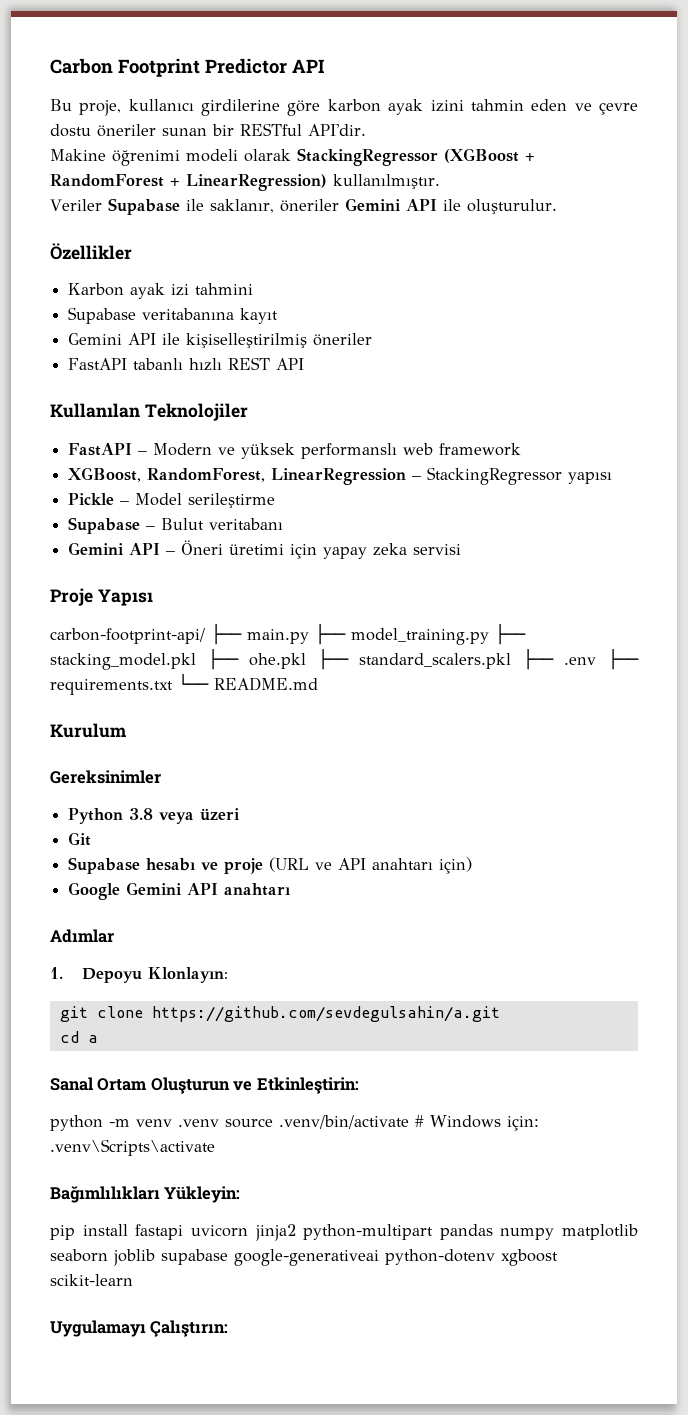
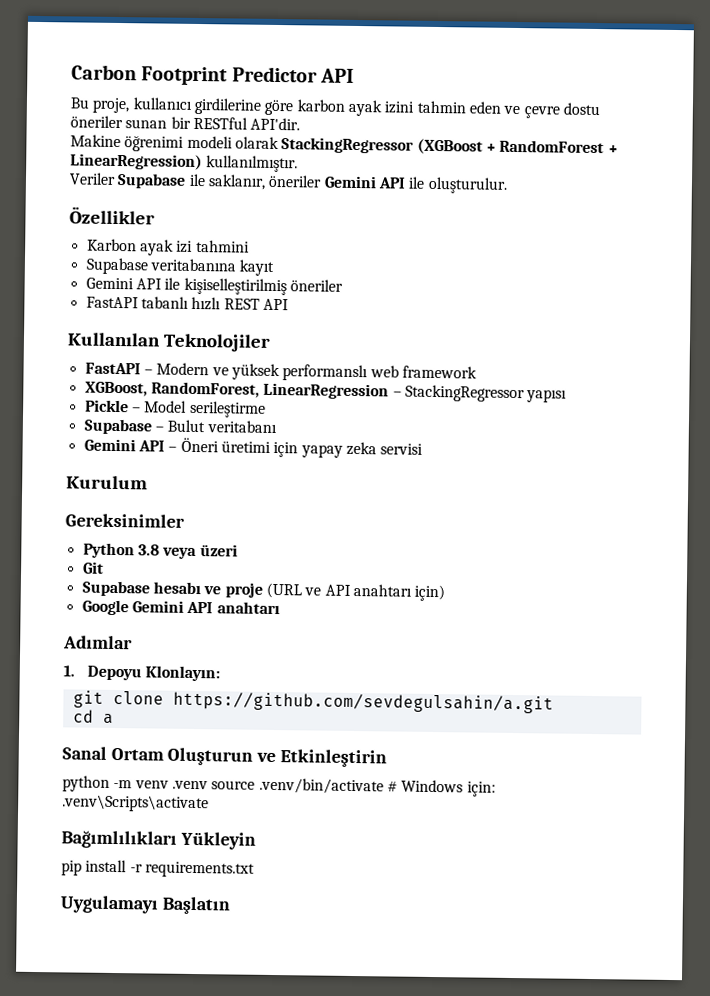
- Proje Yapısı
- carbon-footprint-api/ ├── main.py ├── model_training.py ├── stacking_model.pkl ├── ohe.pkl ├── standard_scalers.pkl ├── .env ├── requirements.txt └── README.md
- Sanal Ortam Oluşturun ve Etkinleştirin:
+ Sanal Ortam Oluşturun ve Etkinleştirin
- Bağımlılıkları Yükleyin:
+ Bağımlılıkları Yükleyin
- pip install fastapi uvicorn jinja2 python-multipart pandas numpy matplotlib seaborn joblib supabase google-generativeai python-dotenv xgboost scikit-learn
+ pip install -r requirements.txt
- Uygulamayı Çalıştırın:
+ Uygulamayı Başlatın

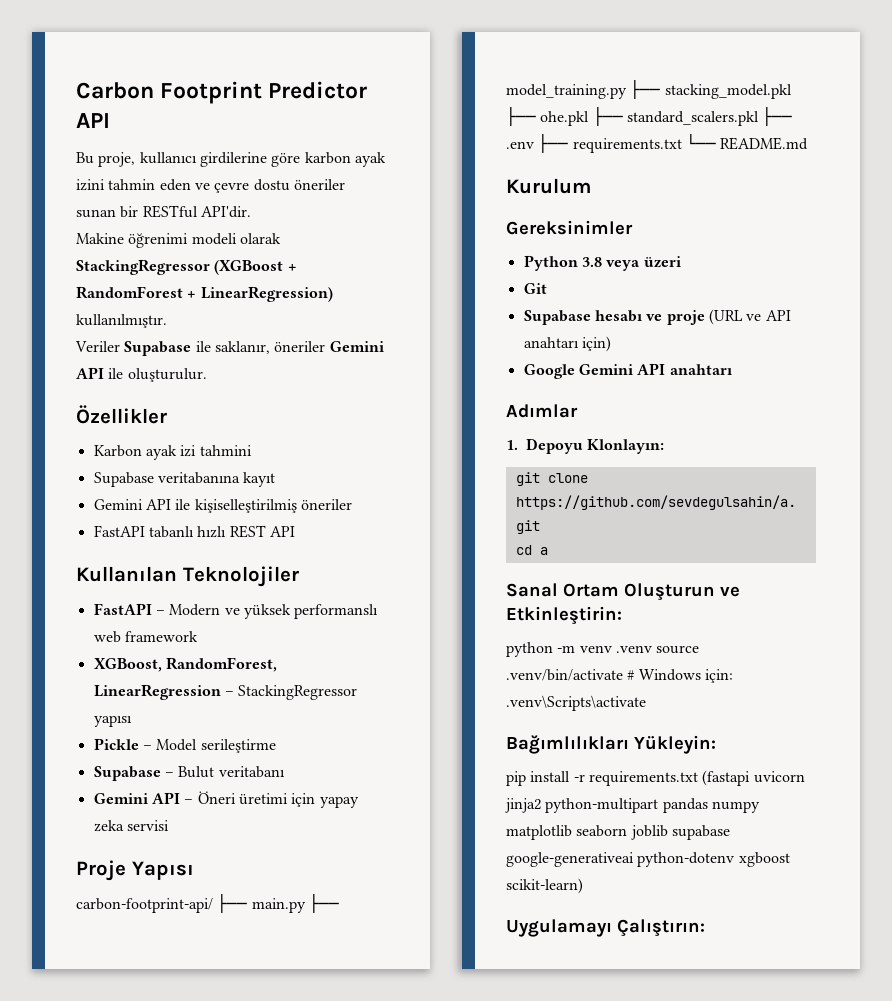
+ Proje Yapısı
+ carbon-footprint-api/ ├── main.py ├── model_training.py ├── stacking_model.pkl ├── ohe.pkl ├── standard_scalers.pkl ├── .env ├── requirements.txt └── README.md
- Sanal Ortam Oluşturun ve Etkinleştirin
+ Sanal Ortam Oluşturun ve Etkinleştirin:
- Bağımlılıkları Yükleyin
+ Bağımlılıkları Yükleyin:
- pip install -r requirements.txt
+ pip install -r requirements.txt (fastapi uvicorn jinja2 python-multipart pandas numpy matplotlib seaborn joblib supabase google-generativeai python-dotenv xgboost scikit-learn)
- Uygulamayı Başlatın
+ Uygulamayı Çalıştırın:

